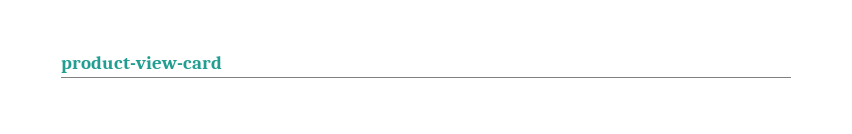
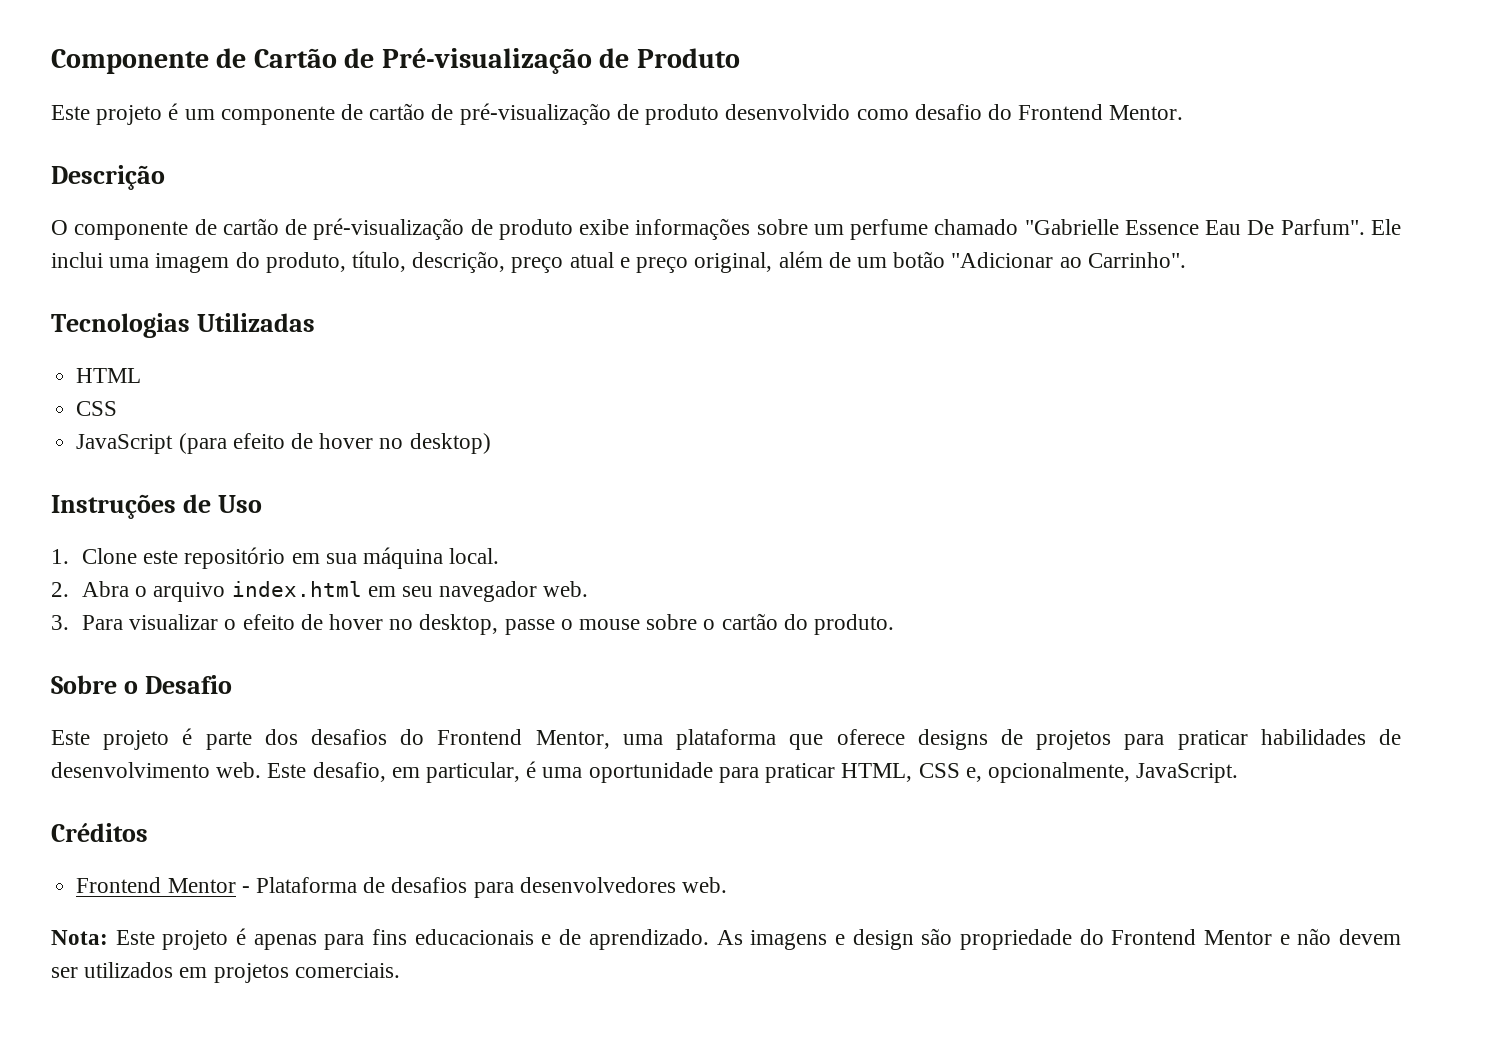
- product-view-card
+ Componente de Cartão de Pré-visualização de Produto
+ Este projeto é um componente de cartão de pré-visualização de produto desenvolvido como desafio do Frontend Mentor.
+ Descrição
+ O componente de cartão de pré-visualização de produto exibe informações sobre um perfume chamado "Gabrielle Essence Eau De Parfum". Ele inclui uma imagem do produto, título, descrição, preço atual e preço original, além de um botão "Adicionar ao Carrinho".
+ Tecnologias Utilizadas
+ HTML
+ CSS
+ JavaScript (para efeito de hover no desktop)
+ Instruções de Uso
+ 1. Clone este repositório em sua máquina local.
+ 2. Abra o arquivo index.html em seu navegador web.
+ 3. Para visualizar o efeito de hover no desktop, passe o mouse sobre o cartão do produto.
+ Sobre o Desafio
+ Este projeto é parte dos desafios do Frontend Mentor, uma plataforma que oferece designs de projetos para praticar habilidades de desenvolvimento web. Este desafio, em particular, é uma oportunidade para praticar HTML, CSS e, opcionalmente, JavaScript.
+ Créditos
+ Frontend Mentor - Plataforma de desafios para desenvolvedores web.
+ Nota: Este projeto é apenas para fins educacionais e de aprendizado. As imagens e design são propriedade do Frontend Mentor e não devem ser utilizados em projetos comerciais.

